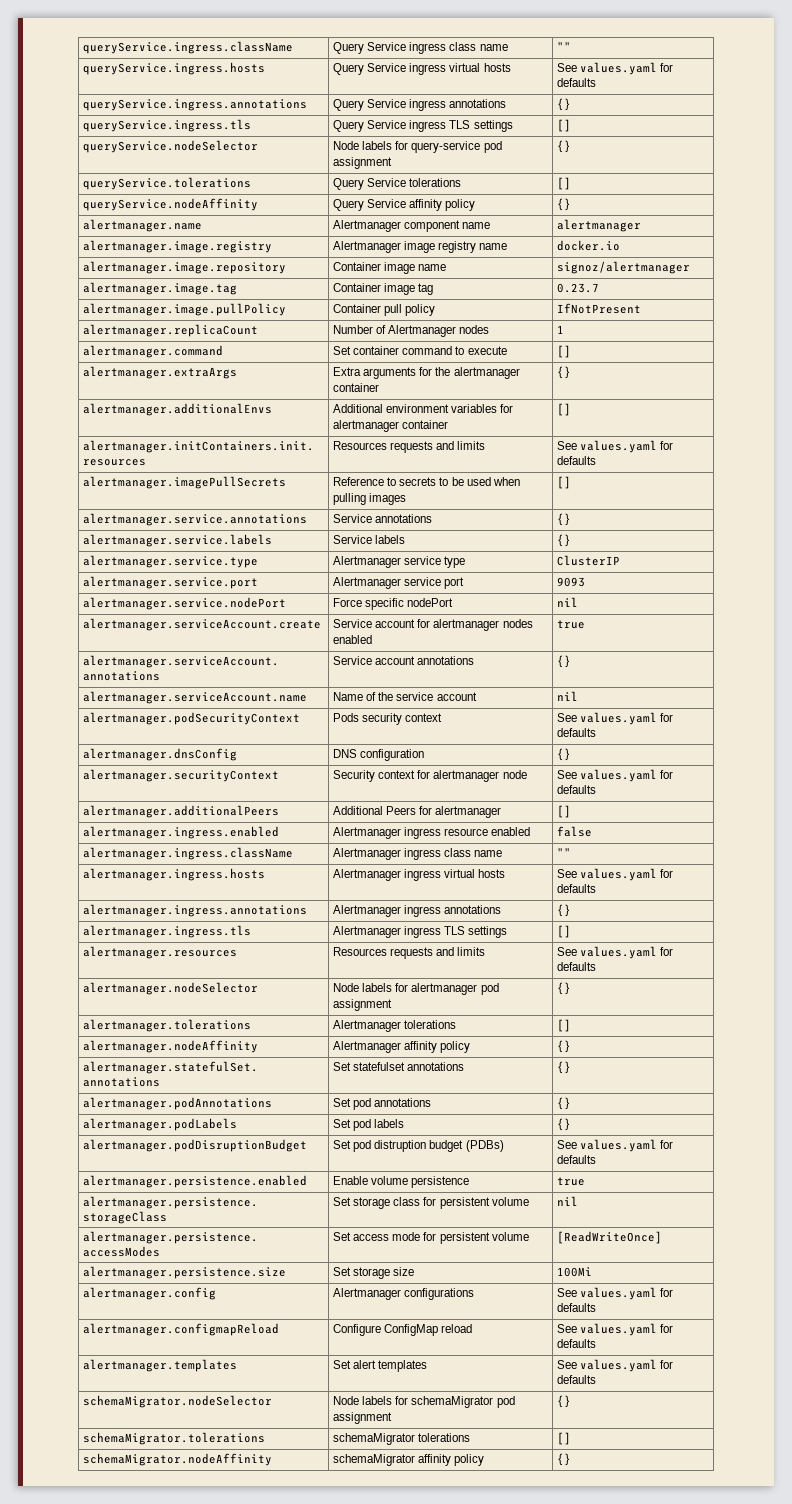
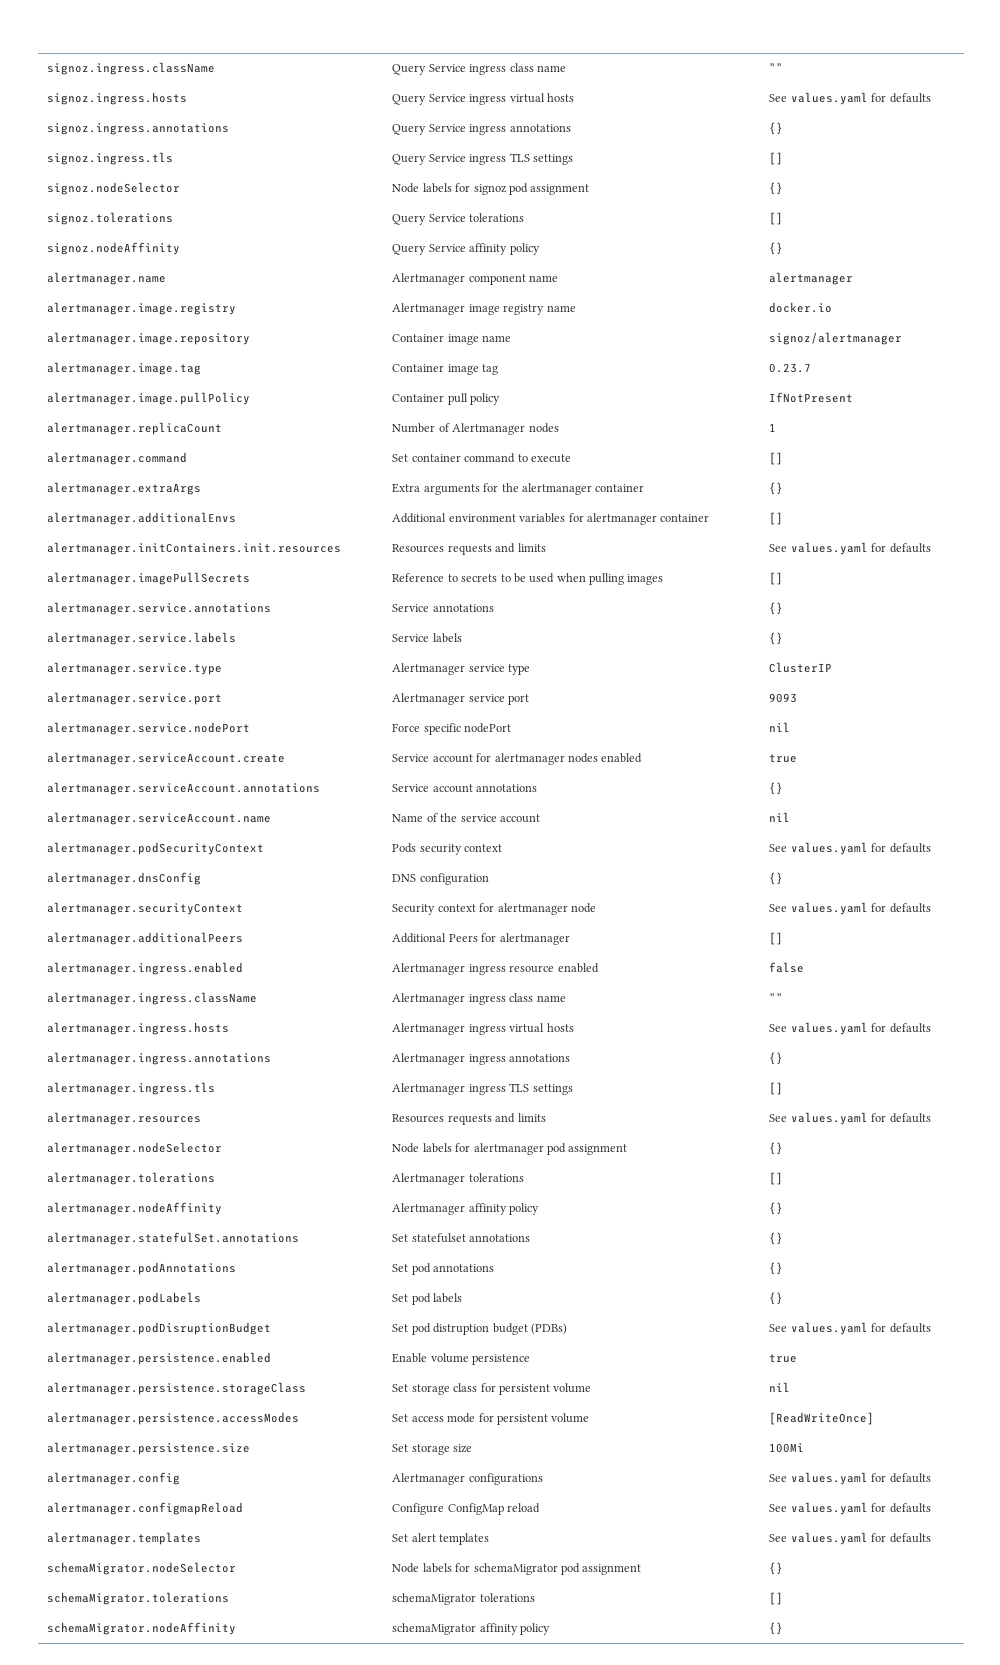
- queryService.ingress.className | Query Service ingress class name | ""
+ signoz.ingress.className | Query Service ingress class name | ""
- queryService.ingress.hosts | Query Service ingress virtual hosts | See values.yaml for defaults
+ signoz.ingress.hosts | Query Service ingress virtual hosts | See values.yaml for defaults
- queryService.ingress.annotations | Query Service ingress annotations | {}
+ signoz.ingress.annotations | Query Service ingress annotations | {}
- queryService.ingress.tls | Query Service ingress TLS settings | []
+ signoz.ingress.tls | Query Service ingress TLS settings | []
- queryService.nodeSelector | Node labels for query-service pod assignment | {}
- queryService.tolerations | Query Service tolerations | []
+ signoz.nodeSelector | Node labels for signoz pod assignment | {}
+ signoz.tolerations | Query Service tolerations | []
- queryService.nodeAffinity | Query Service affinity policy | {}
+ signoz.nodeAffinity | Query Service affinity policy | {}

